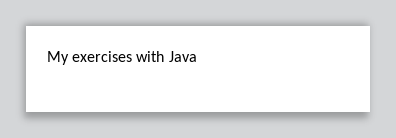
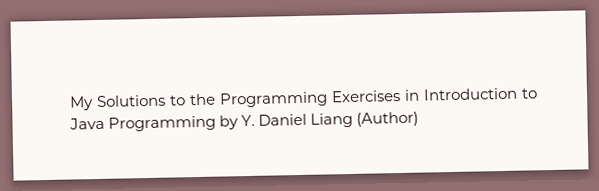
- My exercises with Java
+ My Solutions to the Programming Exercises in Introduction to Java Programming by Y. Daniel Liang (Author)

